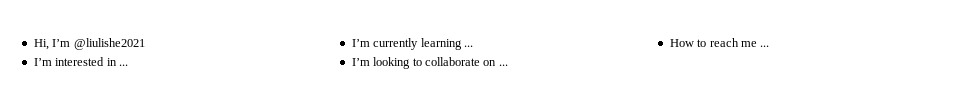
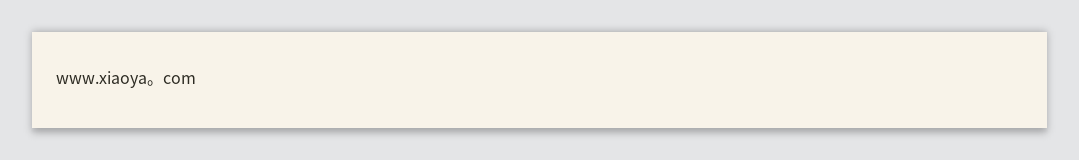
- Hi, I’m @liulishe2021
- I’m interested in ...
- I’m currently learning ...
- I’m looking to collaborate on ...
- How to reach me ...
+ www.xiaoya。com

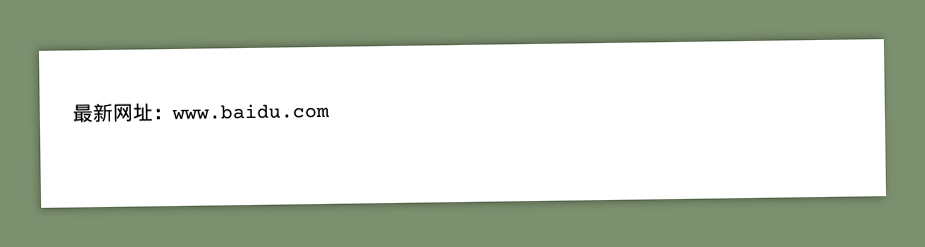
- www.xiaoya。com
+ 最新网址：www.baidu.com

